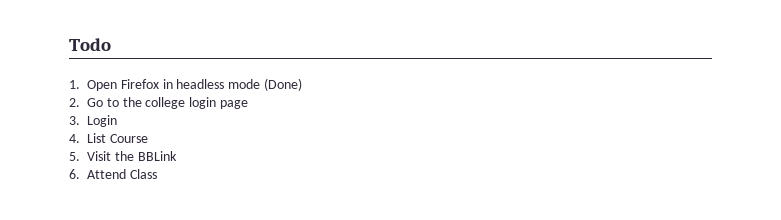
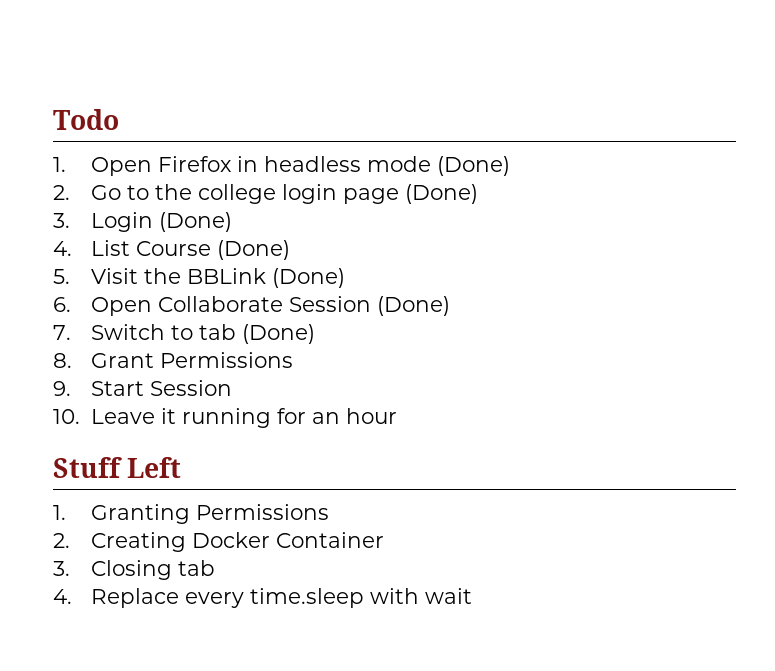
- 2. Go to the college login page
+ 2. Go to the college login page (Done)
- 3. Login
+ 3. Login (Done)
- 4. List Course
+ 4. List Course (Done)
- 5. Visit the BBLink
+ 5. Visit the BBLink (Done)
- 6. Attend Class
+ 6. Open Collaborate Session (Done)
+ 7. Switch to tab (Done)
+ 8. Grant Permissions
+ 9. Start Session
+ 10. Leave it running for an hour
+ Stuff Left
+ 1. Granting Permissions
+ 2. Creating Docker Container
+ 3. Closing tab
+ 4. Replace every time.sleep with wait

